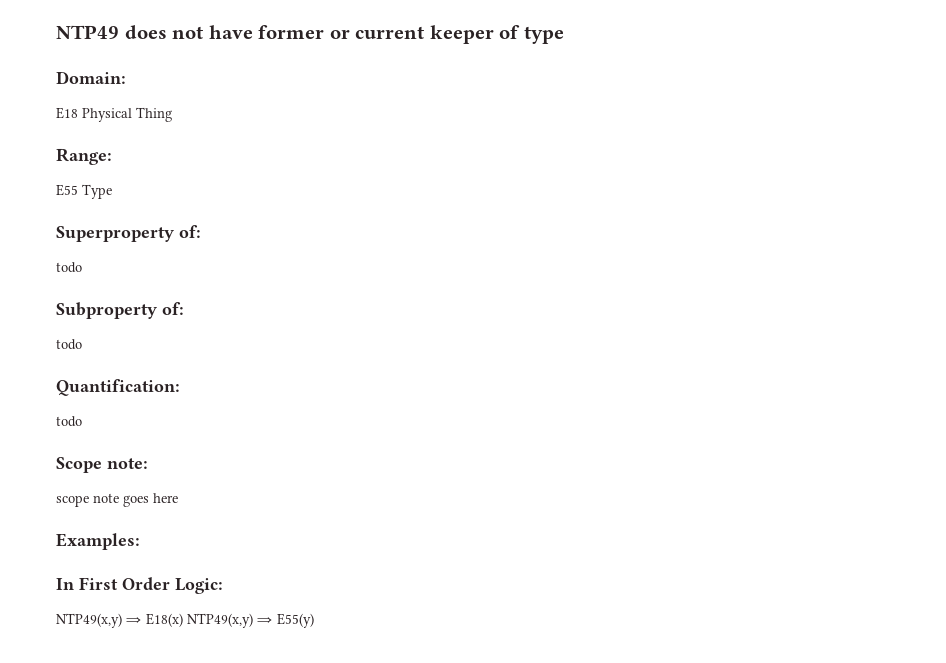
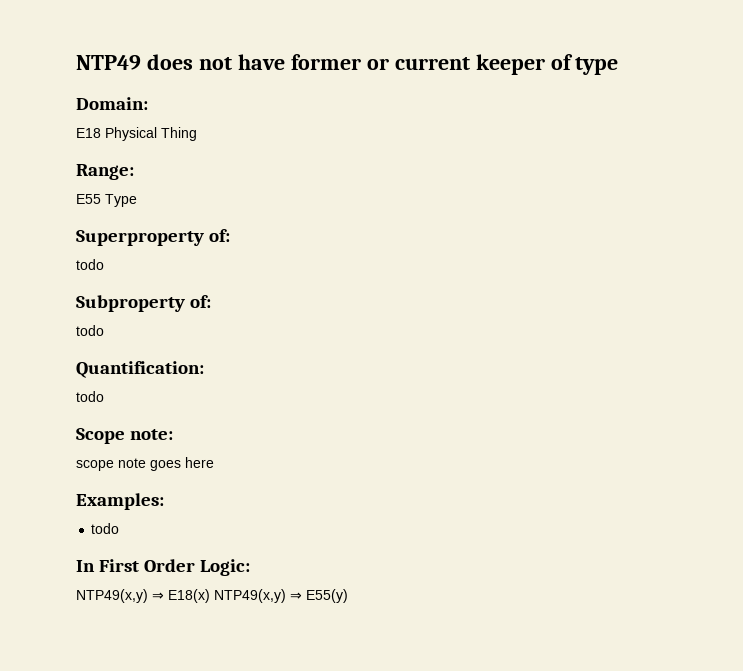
  Examples:
+ todo

